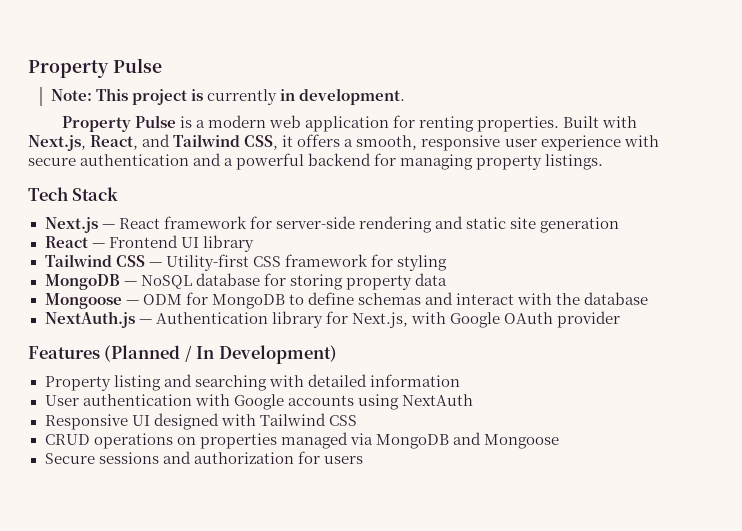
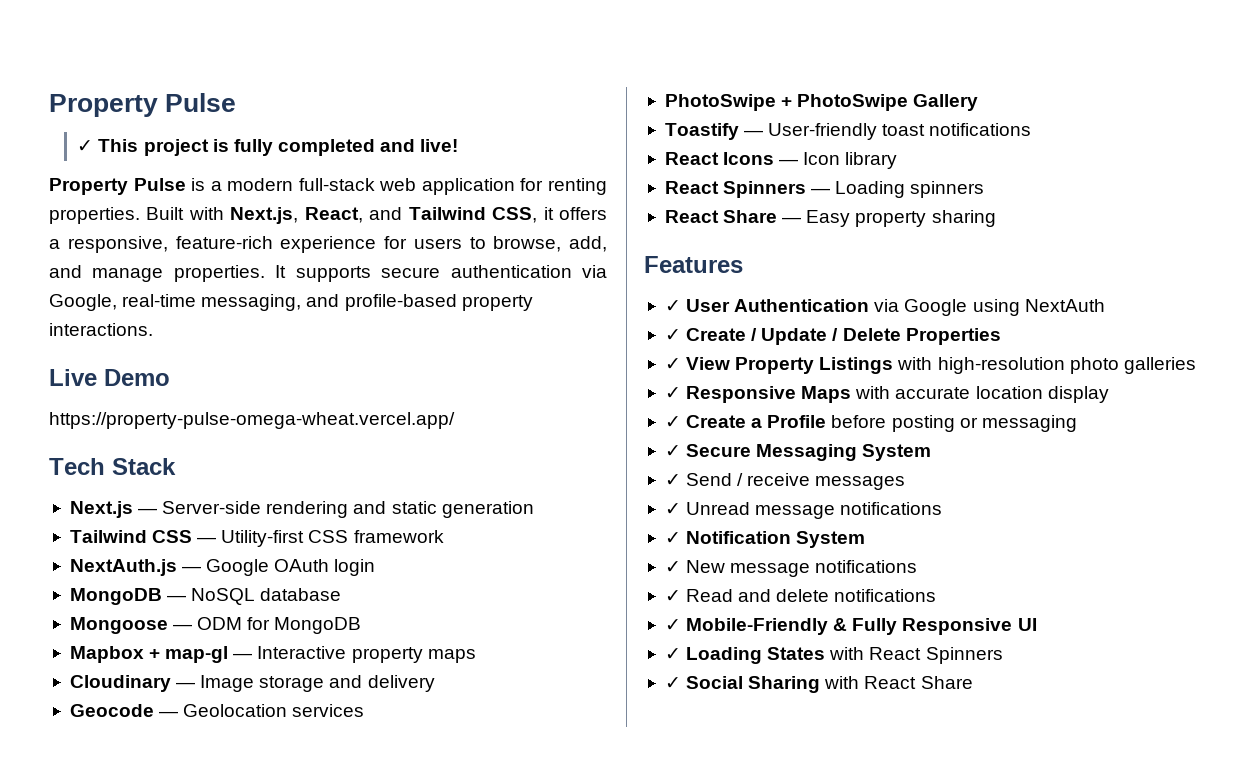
- Note: This project is currently in development.
+ ✓ This project is fully completed and live!
- Property Pulse is a modern web application for renting properties.
+ Property Pulse is a modern full-stack web application for renting properties.
- Built with Next.js, React, and Tailwind CSS, it offers a smooth, responsive user experience with secure authentication and a powerful backend for managing property listings.
+ Built with Next.js, React, and Tailwind CSS, it offers a responsive, feature-rich experience for users to browse, add, and manage properties. It supports secure authentication via Google, real-time messaging, and profile-based property interactions.
+ Live Demo
+ https://property-pulse-omega-wheat.vercel.app/
- Next.js — React framework for server-side rendering and static site generation
+ Next.js — Server-side rendering and static generation
- React — Frontend UI library
- Tailwind CSS — Utility-first CSS framework for styling
+ Tailwind CSS — Utility-first CSS framework
+ NextAuth.js — Google OAuth login
- MongoDB — NoSQL database for storing property data
+ MongoDB — NoSQL database
- Mongoose — ODM for MongoDB to define schemas and interact with the database
- NextAuth.js — Authentication library for Next.js, with Google OAuth provider
- Features (Planned / In Development)
- Property listing and searching with detailed information
- User authentication with Google accounts using NextAuth
- Responsive UI designed with Tailwind CSS
- CRUD operations on properties managed via MongoDB and Mongoose
- Secure sessions and authorization for users
+ Mongoose — ODM for MongoDB
+ Mapbox + map-gl — Interactive property maps
+ Cloudinary — Image storage and delivery
+ Geocode — Geolocation services
+ PhotoSwipe + PhotoSwipe Gallery
+ Toastify — User-friendly toast notifications
+ React Icons — Icon library
+ React Spinners — Loading spinners
+ React Share — Easy property sharing
+ Features
+ ✓ User Authentication via Google using NextAuth
+ ✓ Create / Update / Delete Properties
+ ✓ View Property Listings with high-resolution photo galleries
+ ✓ Responsive Maps with accurate location display
+ ✓ Create a Profile before posting or messaging
+ ✓ Secure Messaging System
+ ✓ Send / receive messages
+ ✓ Unread message notifications
+ ✓ Notification System
+ ✓ New message notifications
+ ✓ Read and delete notifications
+ ✓ Mobile-Friendly & Fully Responsive UI
+ ✓ Loading States with React Spinners
+ ✓ Social Sharing with React Share

